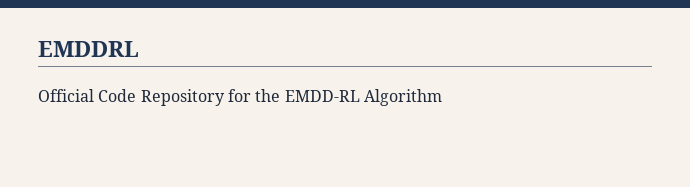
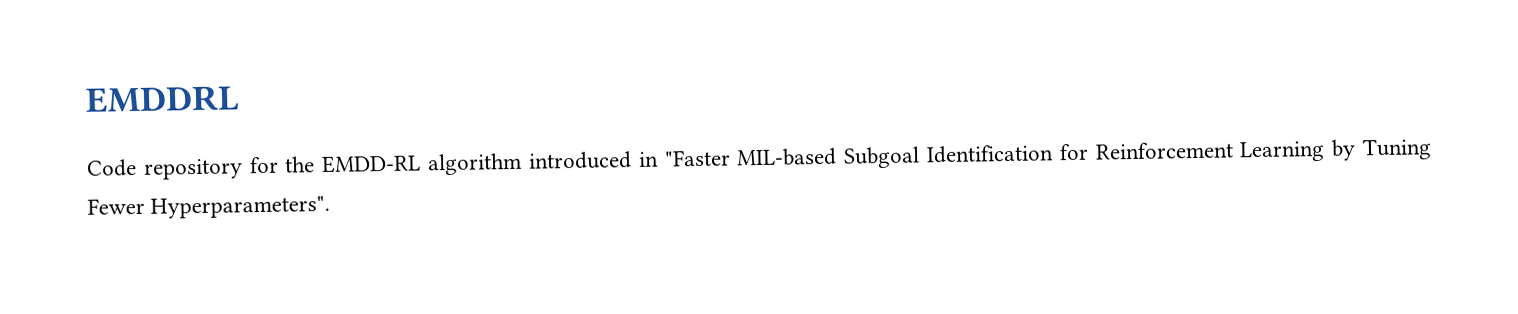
- Official Code Repository for the EMDD-RL Algorithm
+ Code repository for the EMDD-RL algorithm introduced in "Faster MIL-based Subgoal Identification for Reinforcement Learning by Tuning Fewer Hyperparameters".

